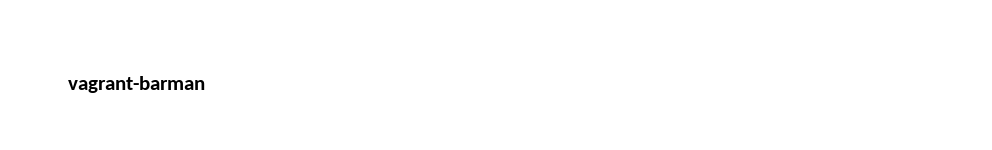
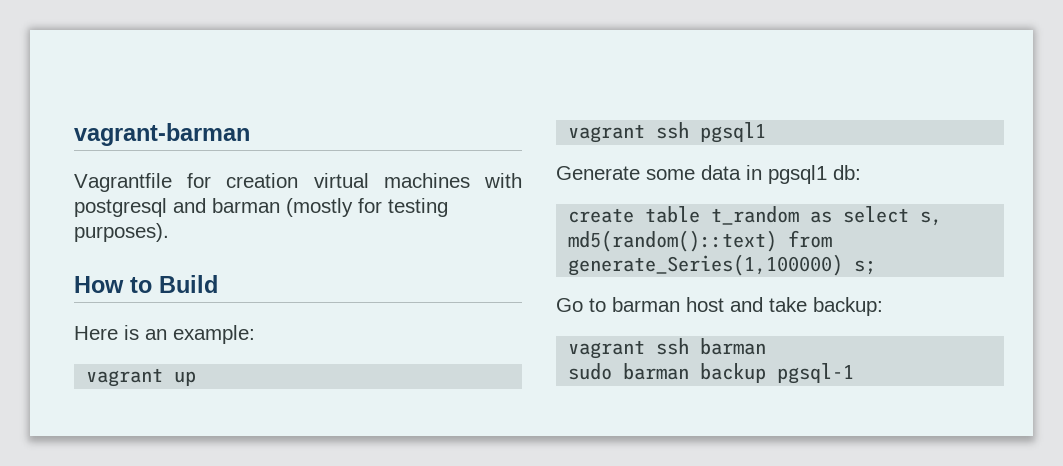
+ Vagrantfile for creation virtual machines with postgresql and barman (mostly for testing purposes).
+ How to Build
+ Here is an example:
+ vagrant up
+ vagrant ssh pgsql1
+ Generate some data in pgsql1 db:
+ create table t_random as select s, md5(random()::text) from generate_Series(1,100000) s;
+ Go to barman host and take backup:
+ vagrant ssh barman
+ sudo barman backup pgsql-1

